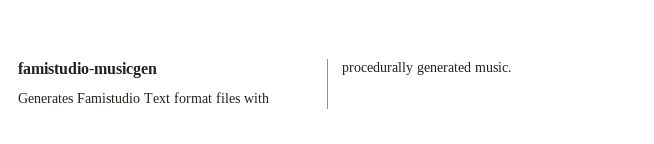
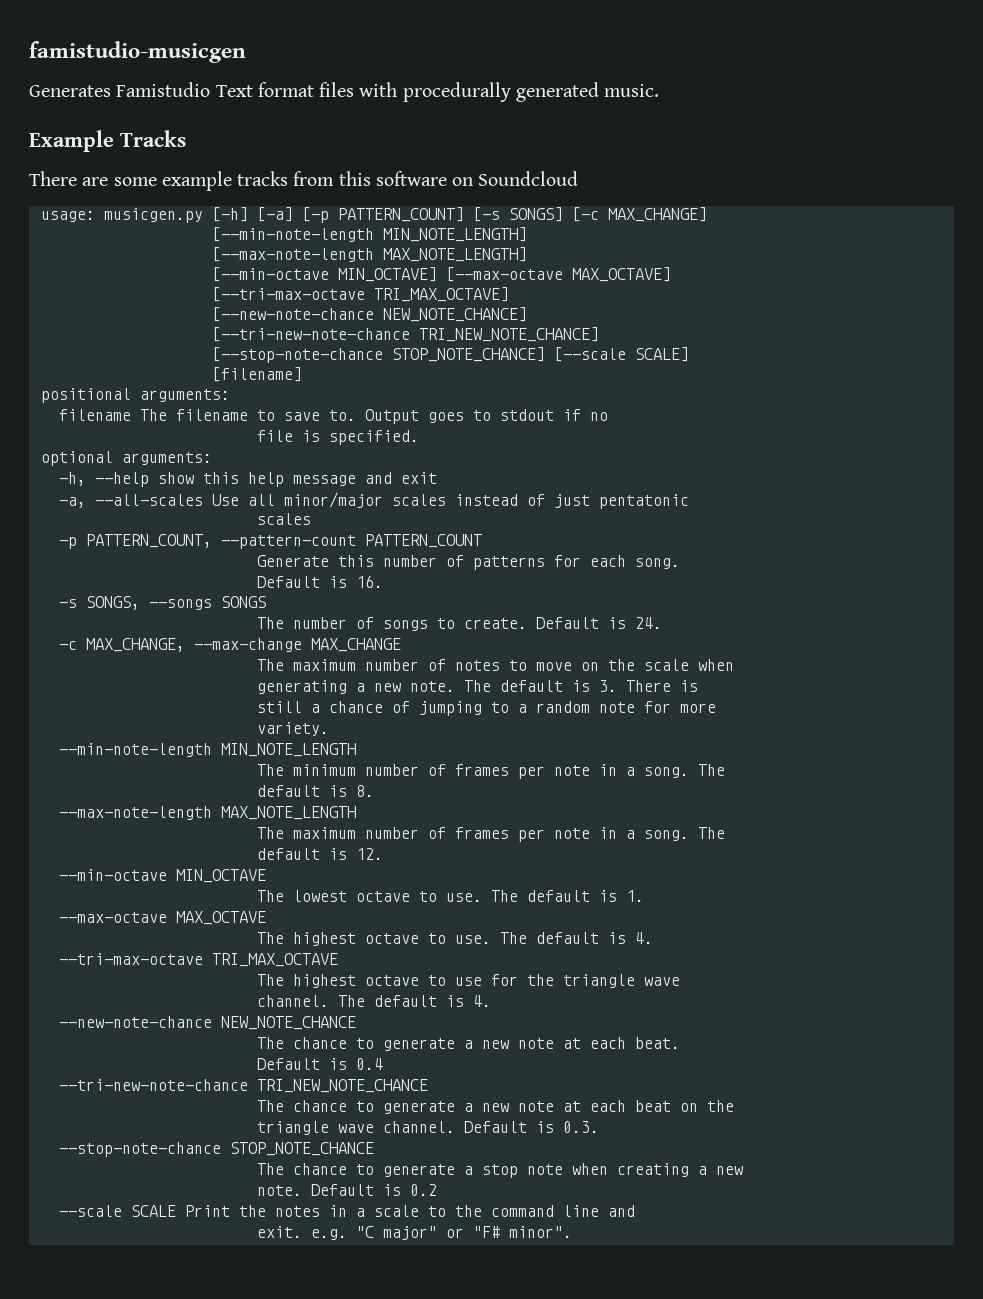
+ Example Tracks
+ There are some example tracks from this software on Soundcloud
+ usage: musicgen.py [-h] [-a] [-p PATTERN_COUNT] [-s SONGS] [-c MAX_CHANGE]
+ [--min-note-length MIN_NOTE_LENGTH]
+ [--max-note-length MAX_NOTE_LENGTH]
+ [--min-octave MIN_OCTAVE] [--max-octave MAX_OCTAVE]
+ [--tri-max-octave TRI_MAX_OCTAVE]
+ [--new-note-chance NEW_NOTE_CHANCE]
+ [--tri-new-note-chance TRI_NEW_NOTE_CHANCE]
+ [--stop-note-chance STOP_NOTE_CHANCE] [--scale SCALE]
+ [filename]
+ positional arguments:
+ filename The filename to save to. Output goes to stdout if no
+ file is specified.
+ optional arguments:
+ -h, --help show this help message and exit
+ -a, --all-scales Use all minor/major scales instead of just pentatonic
+ scales
+ -p PATTERN_COUNT, --pattern-count PATTERN_COUNT
+ Generate this number of patterns for each song.
+ Default is 16.
+ -s SONGS, --songs SONGS
+ The number of songs to create. Default is 24.
+ -c MAX_CHANGE, --max-change MAX_CHANGE
+ The maximum number of notes to move on the scale when
+ generating a new note. The default is 3. There is
+ still a chance of jumping to a random note for more
+ variety.
+ --min-note-length MIN_NOTE_LENGTH
+ The minimum number of frames per note in a song. The
+ default is 8.
+ --max-note-length MAX_NOTE_LENGTH
+ The maximum number of frames per note in a song. The
+ default is 12.
+ --min-octave MIN_OCTAVE
+ The lowest octave to use. The default is 1.
+ --max-octave MAX_OCTAVE
+ The highest octave to use. The default is 4.
+ --tri-max-octave TRI_MAX_OCTAVE
+ The highest octave to use for the triangle wave
+ channel. The default is 4.
+ --new-note-chance NEW_NOTE_CHANCE
+ The chance to generate a new note at each beat.
+ Default is 0.4
+ --tri-new-note-chance TRI_NEW_NOTE_CHANCE
+ The chance to generate a new note at each beat on the
+ triangle wave channel. Default is 0.3.
+ --stop-note-chance STOP_NOTE_CHANCE
+ The chance to generate a stop note when creating a new
+ note. Default is 0.2
+ --scale SCALE Print the notes in a scale to the command line and
+ exit. e.g. "C major" or "F# minor".

